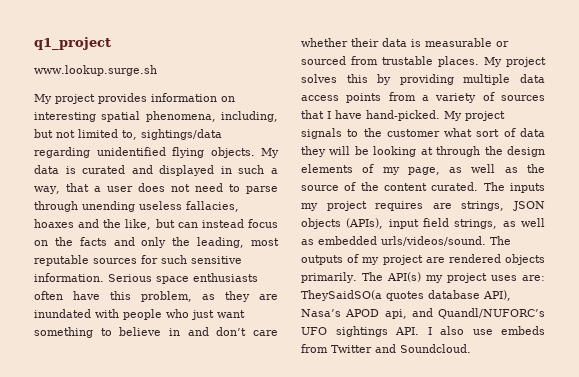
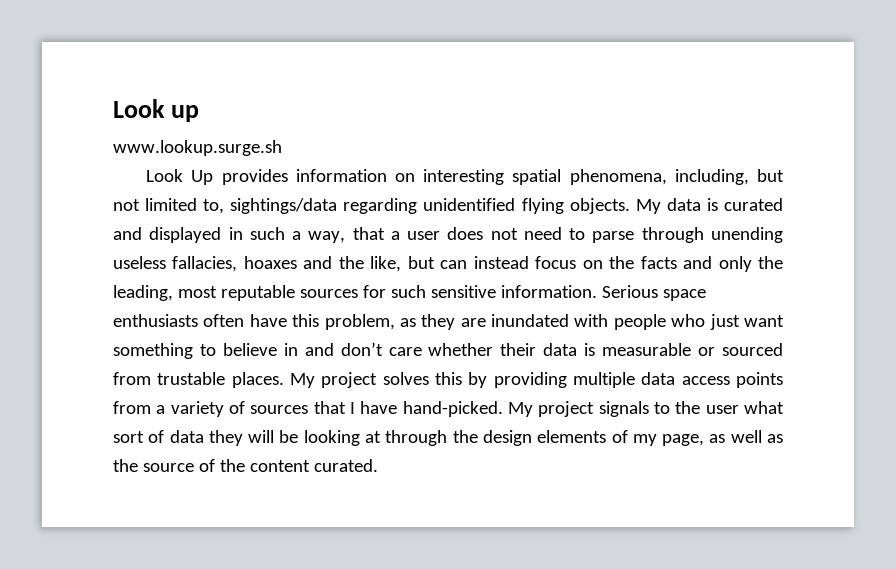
- q1_project
+ Look up
- My project provides information on interesting spatial phenomena, including, but not limited to, sightings/data regarding unidentified flying objects.
+ Look Up provides information on interesting spatial phenomena, including, but not limited to, sightings/data regarding unidentified flying objects.
- My project signals to the customer what sort of data they will be looking at through the design elements of my page, as well as the source of the content curated. The inputs my project requires are strings, JSON objects (APIs), input field strings, as well as embedded urls/videos/sound. The outputs of my project are rendered objects primarily. The API(s) my project uses are: TheySaidSO(a quotes database API), Nasa’s APOD api, and Quandl/NUFORC’s UFO sightings API. I also use embeds from Twitter and Soundcloud.
+ My project signals to the user what sort of data they will be looking at through the design elements of my page, as well as the source of the content curated.

